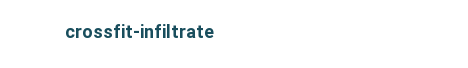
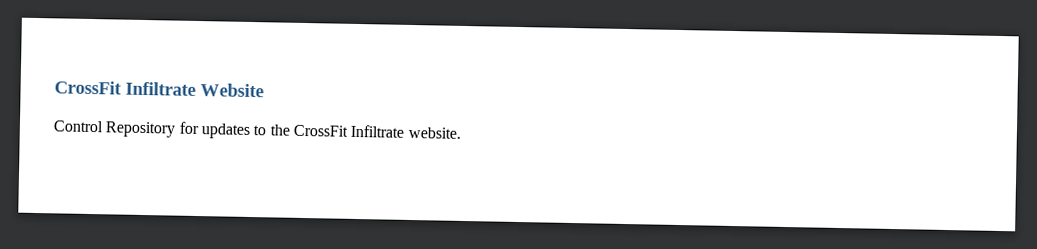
- crossfit-infiltrate
+ CrossFit Infiltrate Website
+ Control Repository for updates to the CrossFit Infiltrate website.

